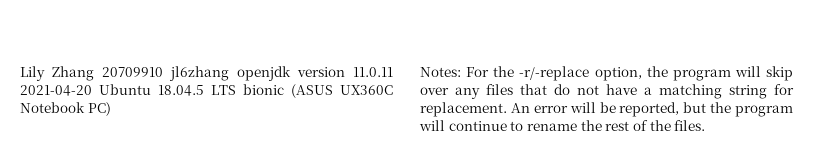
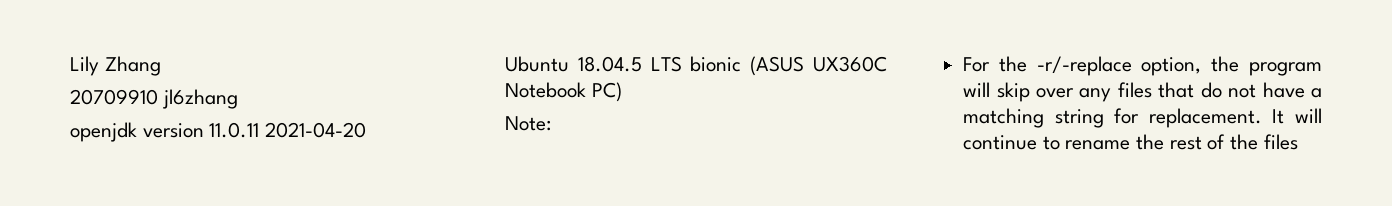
- Lily Zhang 20709910 jl6zhang openjdk version 11.0.11 2021-04-20 Ubuntu 18.04.5 LTS bionic (ASUS UX360C Notebook PC)
+ Lily Zhang
+ 20709910 jl6zhang
+ openjdk version 11.0.11 2021-04-20
+ Ubuntu 18.04.5 LTS bionic (ASUS UX360C Notebook PC)
- Notes: For the -r/-replace option, the program will skip over any files that do not have a matching string for replacement.
+ Note:
+ For the -r/-replace option, the program will skip over any files that do not have a matching string for replacement.
- An error will be reported, but the program will continue to rename the rest of the files.
+ It will continue to rename the rest of the files

